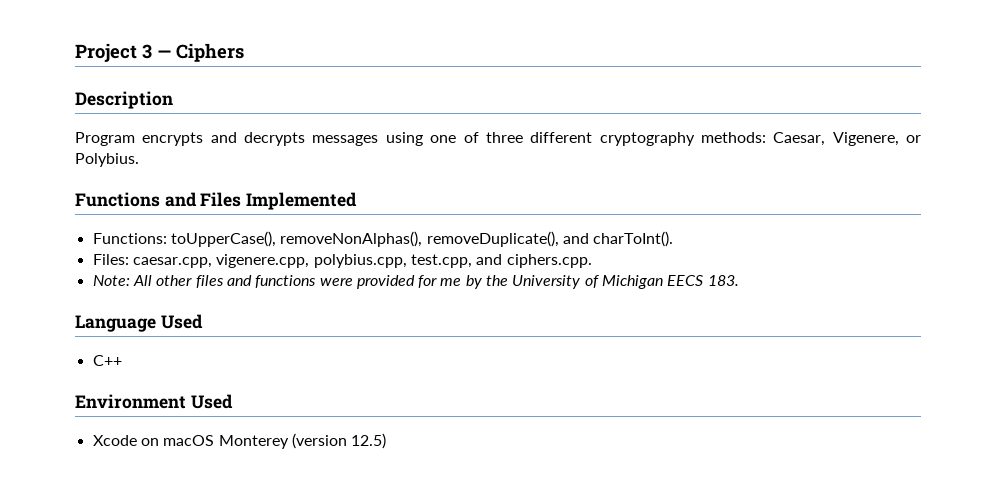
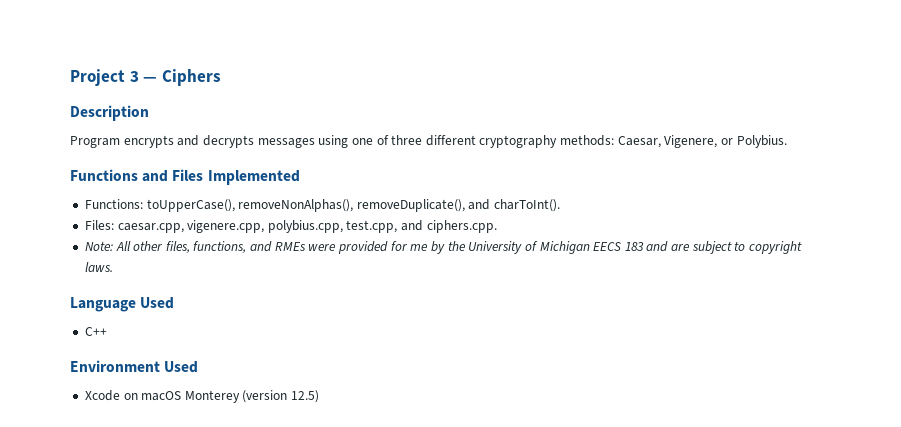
- Note: All other files and functions were provided for me by the University of Michigan EECS 183.
+ Note: All other files, functions, and RMEs were provided for me by the University of Michigan EECS 183 and are subject to copyright laws.

